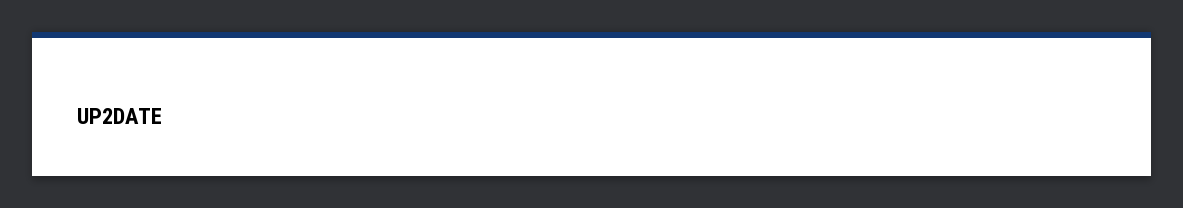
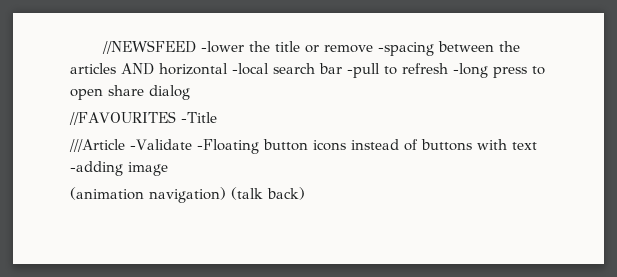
- UP2DATE
+ //NEWSFEED -lower the title or remove -spacing between the articles AND horizontal -local search bar -pull to refresh -long press to open share dialog
+ //FAVOURITES -Title
+ ///Article -Validate -Floating button icons instead of buttons with text -adding image
+ (animation navigation) (talk back)

